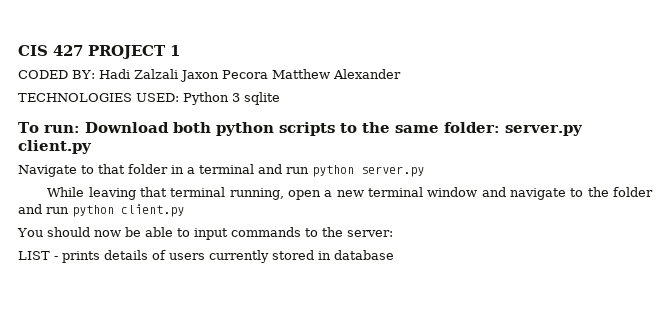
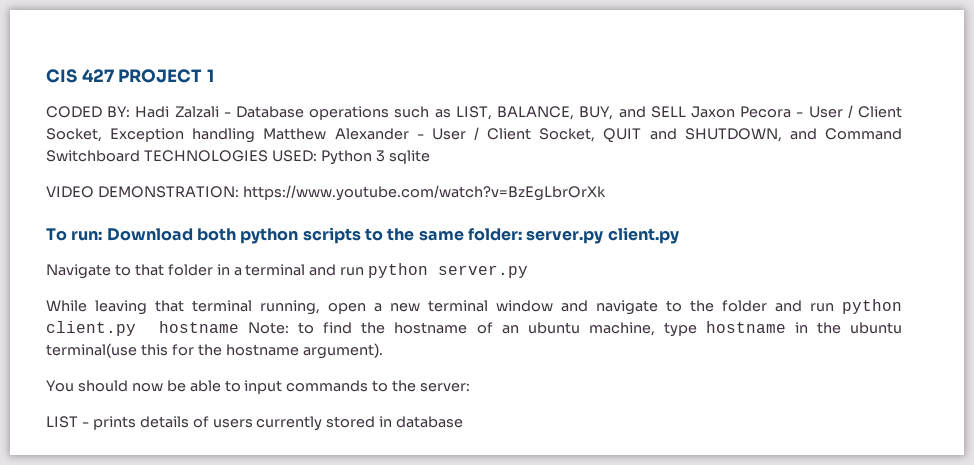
- CODED BY: Hadi Zalzali Jaxon Pecora Matthew Alexander
- TECHNOLOGIES USED: Python 3 sqlite
+ CODED BY: Hadi Zalzali - Database operations such as LIST, BALANCE, BUY, and SELL Jaxon Pecora - User / Client Socket, Exception handling Matthew Alexander - User / Client Socket, QUIT and SHUTDOWN, and Command Switchboard TECHNOLOGIES USED: Python 3 sqlite
+ VIDEO DEMONSTRATION: https://www.youtube.com/watch?v=BzEgLbrOrXk
- While leaving that terminal running, open a new terminal window and navigate to the folder and run python client.py
+ While leaving that terminal running, open a new terminal window and navigate to the folder and run python client.py hostname Note: to find the hostname of an ubuntu machine, type hostname in the ubuntu terminal(use this for the hostname argument).

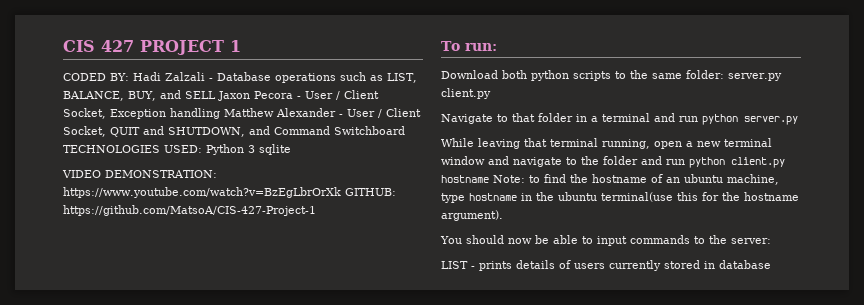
- VIDEO DEMONSTRATION: https://www.youtube.com/watch?v=BzEgLbrOrXk
+ VIDEO DEMONSTRATION: https://www.youtube.com/watch?v=BzEgLbrOrXk GITHUB: https://github.com/MatsoA/CIS-427-Project-1
- To run: Download both python scripts to the same folder: server.py client.py
+ To run:
+ Download both python scripts to the same folder: server.py client.py

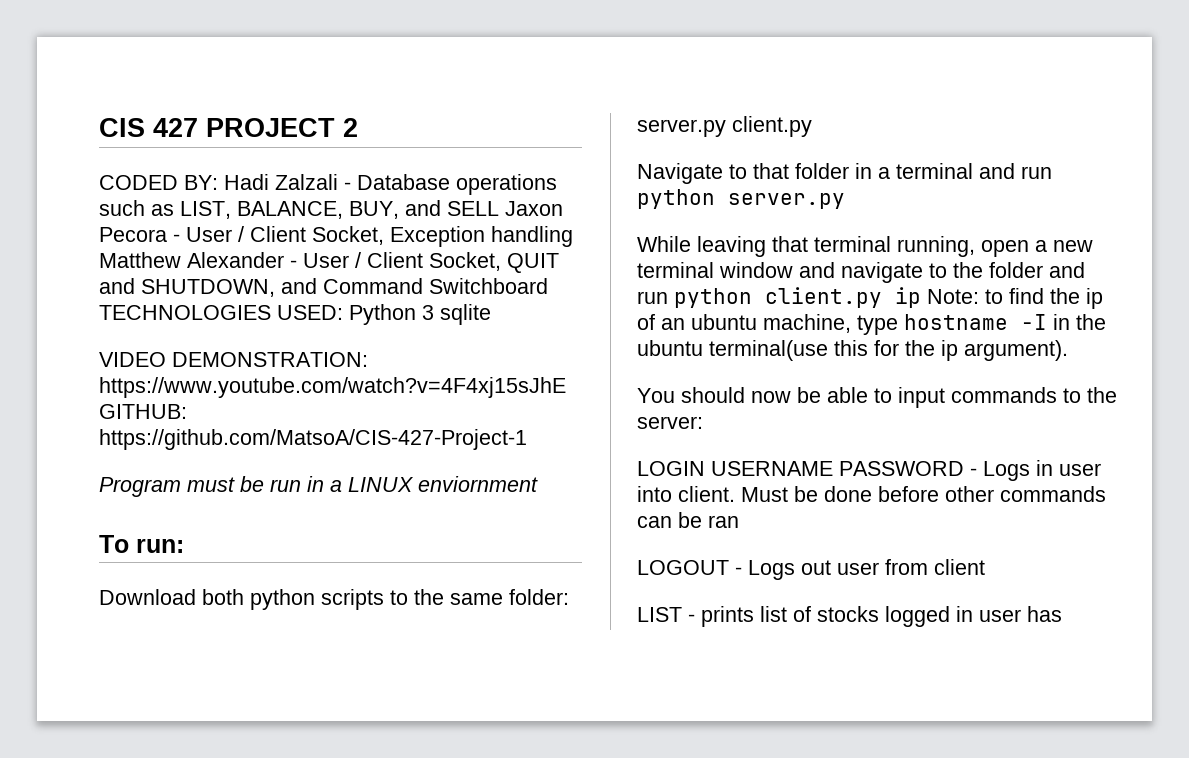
- CIS 427 PROJECT 1
+ CIS 427 PROJECT 2
- VIDEO DEMONSTRATION: https://www.youtube.com/watch?v=BzEgLbrOrXk GITHUB: https://github.com/MatsoA/CIS-427-Project-1
+ VIDEO DEMONSTRATION: https://www.youtube.com/watch?v=4F4xj15sJhE GITHUB: https://github.com/MatsoA/CIS-427-Project-1
+ Program must be run in a LINUX enviornment
- While leaving that terminal running, open a new terminal window and navigate to the folder and run python client.py hostname Note: to find the hostname of an ubuntu machine, type hostname in the ubuntu terminal(use this for the hostname argument).
+ While leaving that terminal running, open a new terminal window and navigate to the folder and run python client.py ip Note: to find the ip of an ubuntu machine, type hostname -I in the ubuntu terminal(use this for the ip argument).
- LIST - prints details of users currently stored in database
+ LOGIN USERNAME PASSWORD - Logs in user into client. Must be done before other commands can be ran
+ LOGOUT - Logs out user from client
+ LIST - prints list of stocks logged in user has

